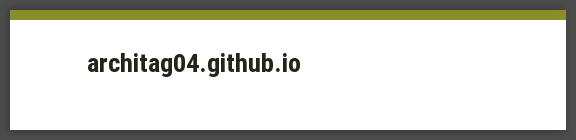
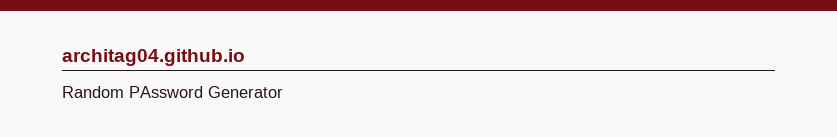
+ Random PAssword Generator

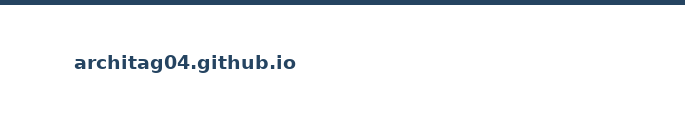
- Random PAssword Generator

